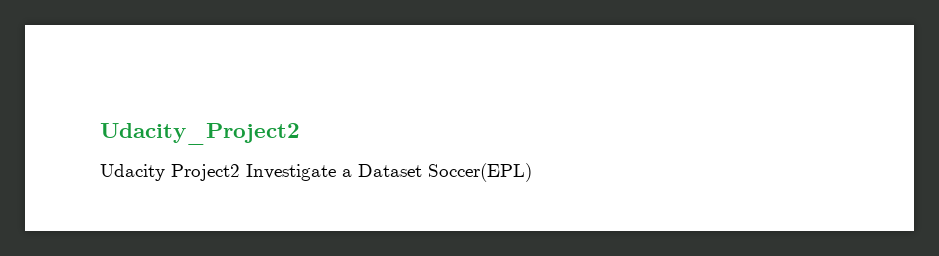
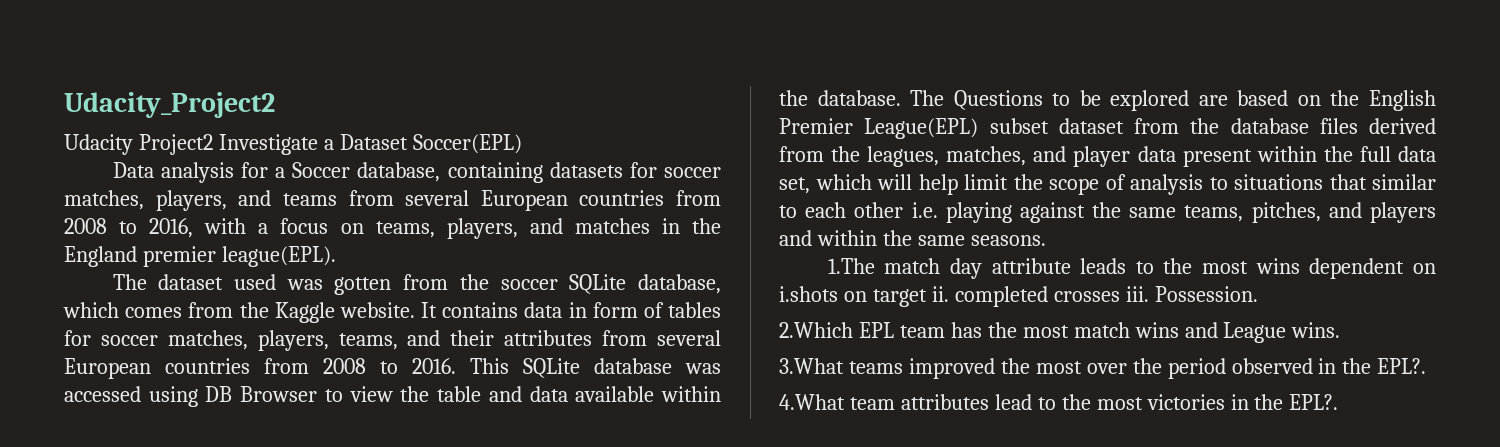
+ Data analysis for a Soccer database, containing datasets for soccer matches, players, and teams from several European countries from 2008 to 2016, with a focus on teams, players, and matches in the England premier league(EPL).
+ The dataset used was gotten from the soccer SQLite database, which comes from the Kaggle website. It contains data in form of tables for soccer matches, players, teams, and their attributes from several European countries from 2008 to 2016. This SQLite database was accessed using DB Browser to view the table and data available within the database. The Questions to be explored are based on the English Premier League(EPL) subset dataset from the database files derived from the leagues, matches, and player data present within the full data set, which will help limit the scope of analysis to situations that similar to each other i.e. playing against the same teams, pitches, and players and within the same seasons.
+ 1.The match day attribute leads to the most wins dependent on i.shots on target ii. completed crosses iii. Possession.
+ 2.Which EPL team has the most match wins and League wins.
+ 3.What teams improved the most over the period observed in the EPL?.
+ 4.What team attributes lead to the most victories in the EPL?.

